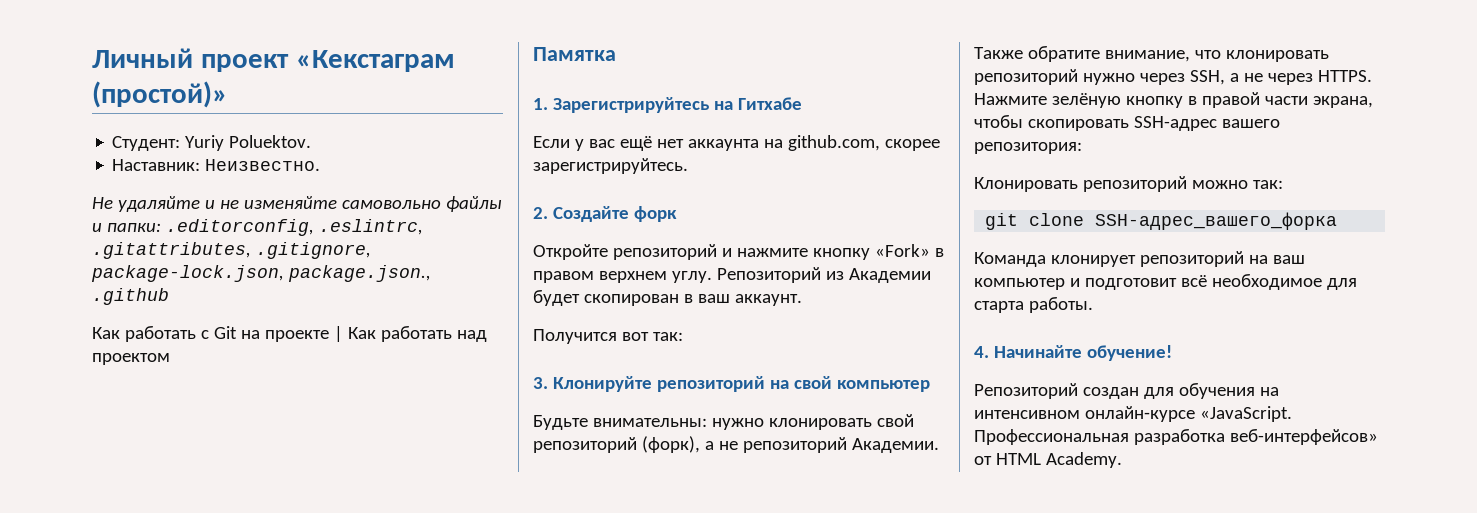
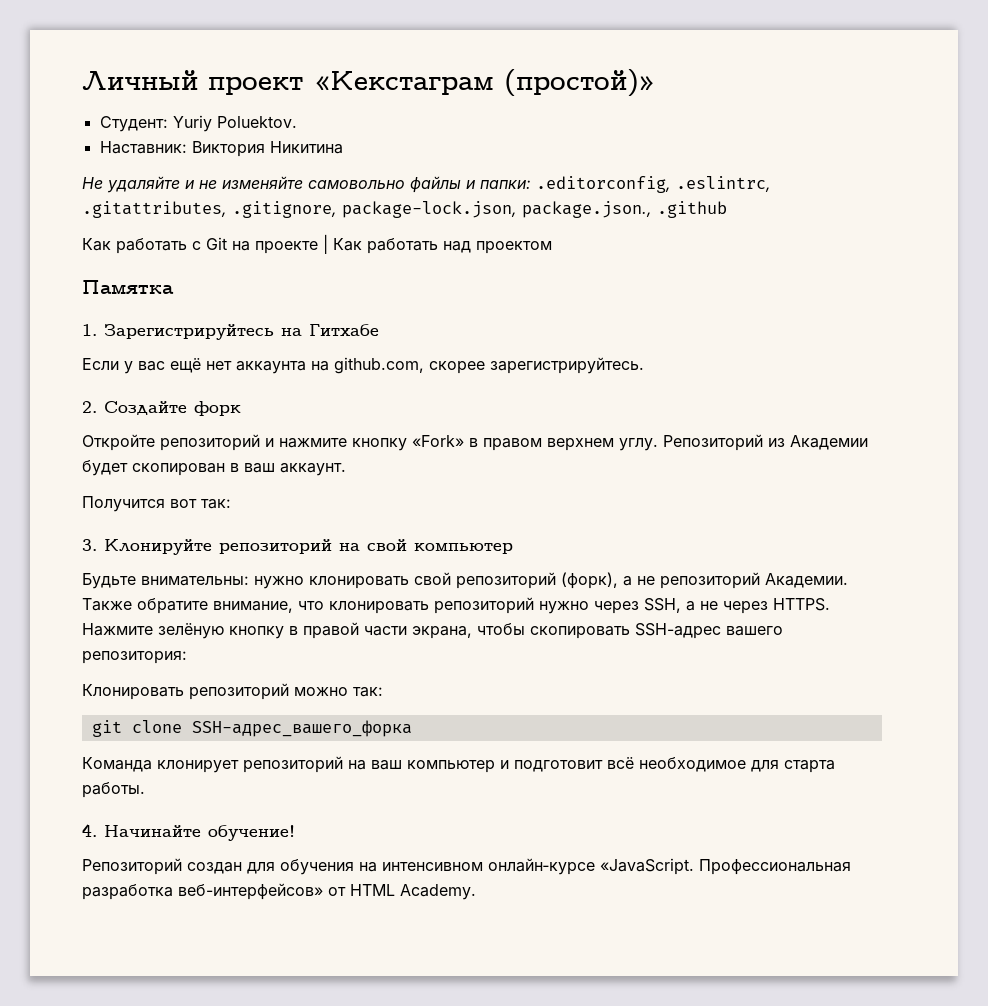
- Наставник: Неизвестно.
+ Наставник: Виктория Никитина

